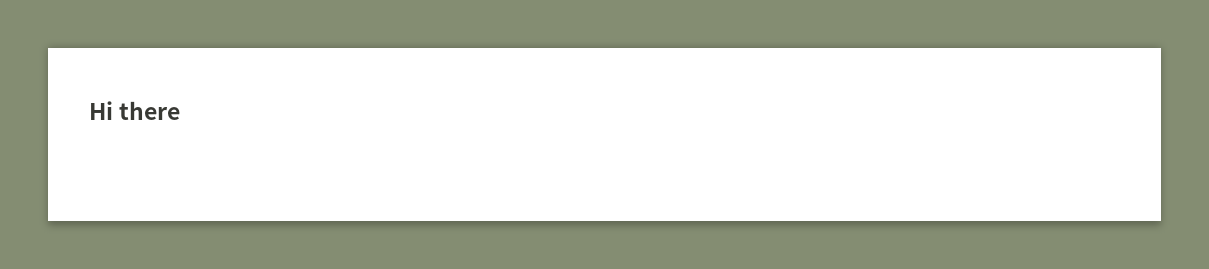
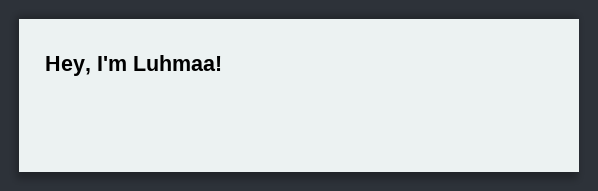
- Hi there
+ Hey, I'm Luhmaa!

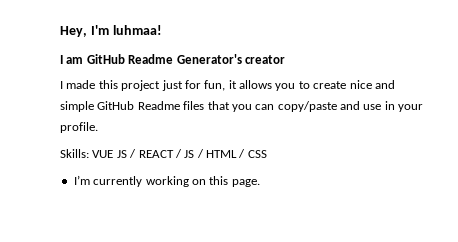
- Hey, I'm Luhmaa!
+ Hey, I'm luhmaa!
+ I am GitHub Readme Generator's creator
+ I made this project just for fun, it allows you to create nice and simple GitHub Readme files that you can copy/paste and use in your profile.
+ Skills: VUE JS / REACT / JS / HTML / CSS
+ I’m currently working on this page.

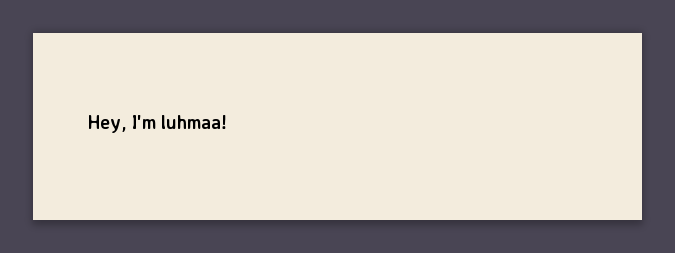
- I am GitHub Readme Generator's creator
- I made this project just for fun, it allows you to create nice and simple GitHub Readme files that you can copy/paste and use in your profile.
- Skills: VUE JS / REACT / JS / HTML / CSS
- I’m currently working on this page.

